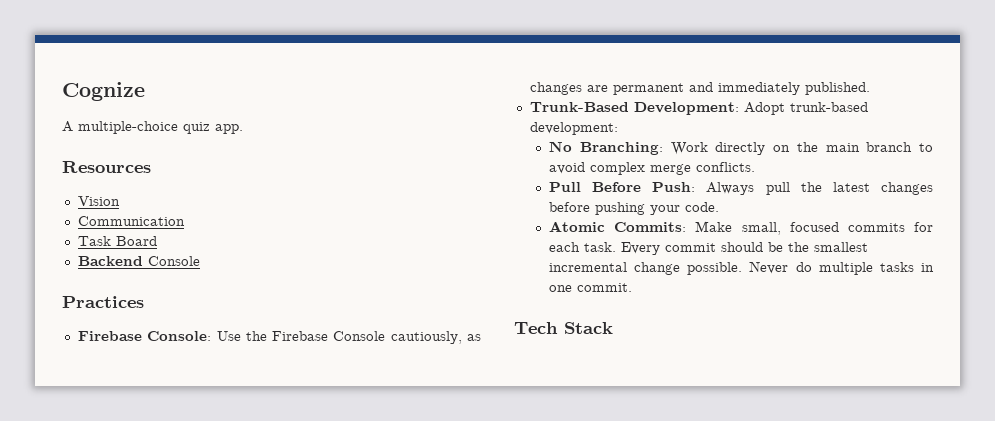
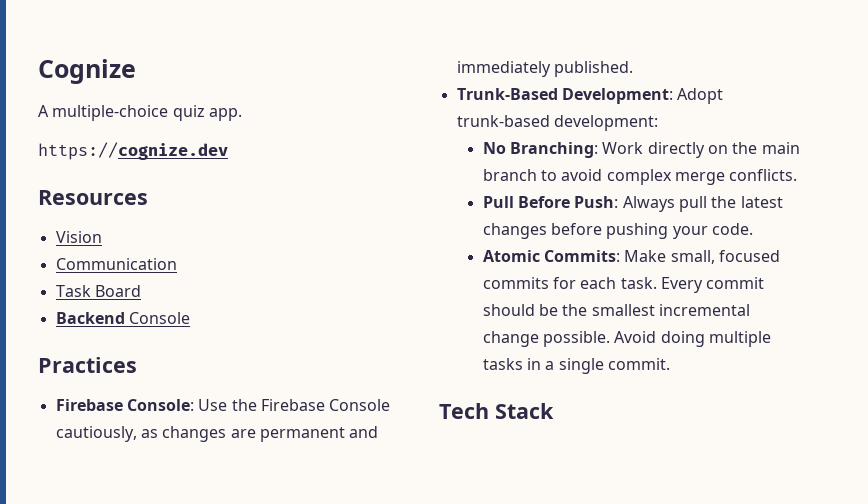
+ https://cognize.dev
- Never do multiple tasks in one commit.
+ Avoid doing multiple tasks in a single commit.

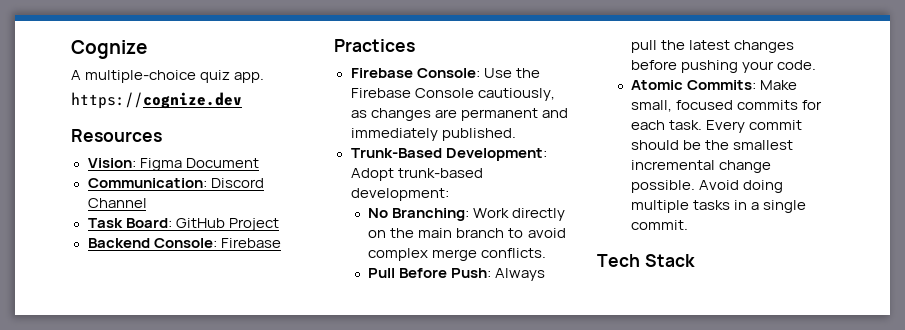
- Vision
- Communication
- Task Board
+ Vision: Figma Document
+ Communication: Discord Channel
+ Task Board: GitHub Project
- Backend Console
+ Backend Console: Firebase

